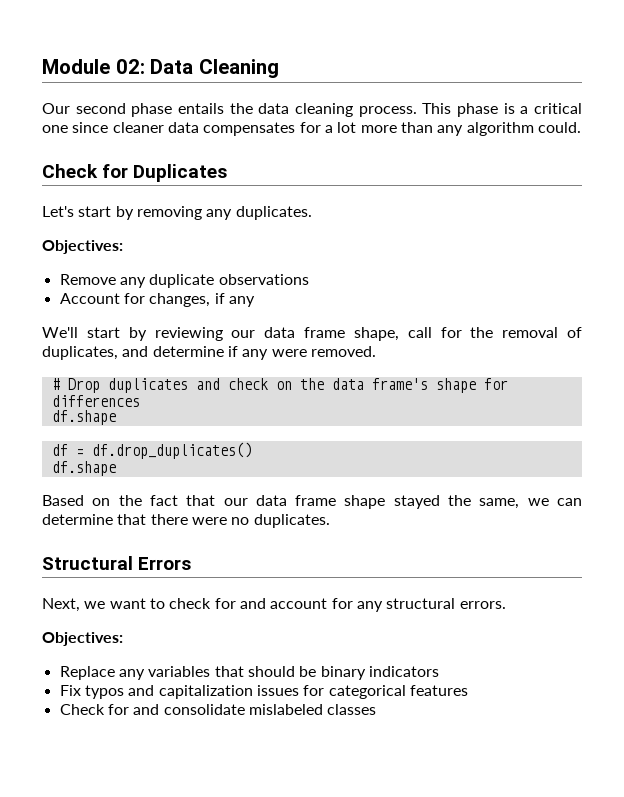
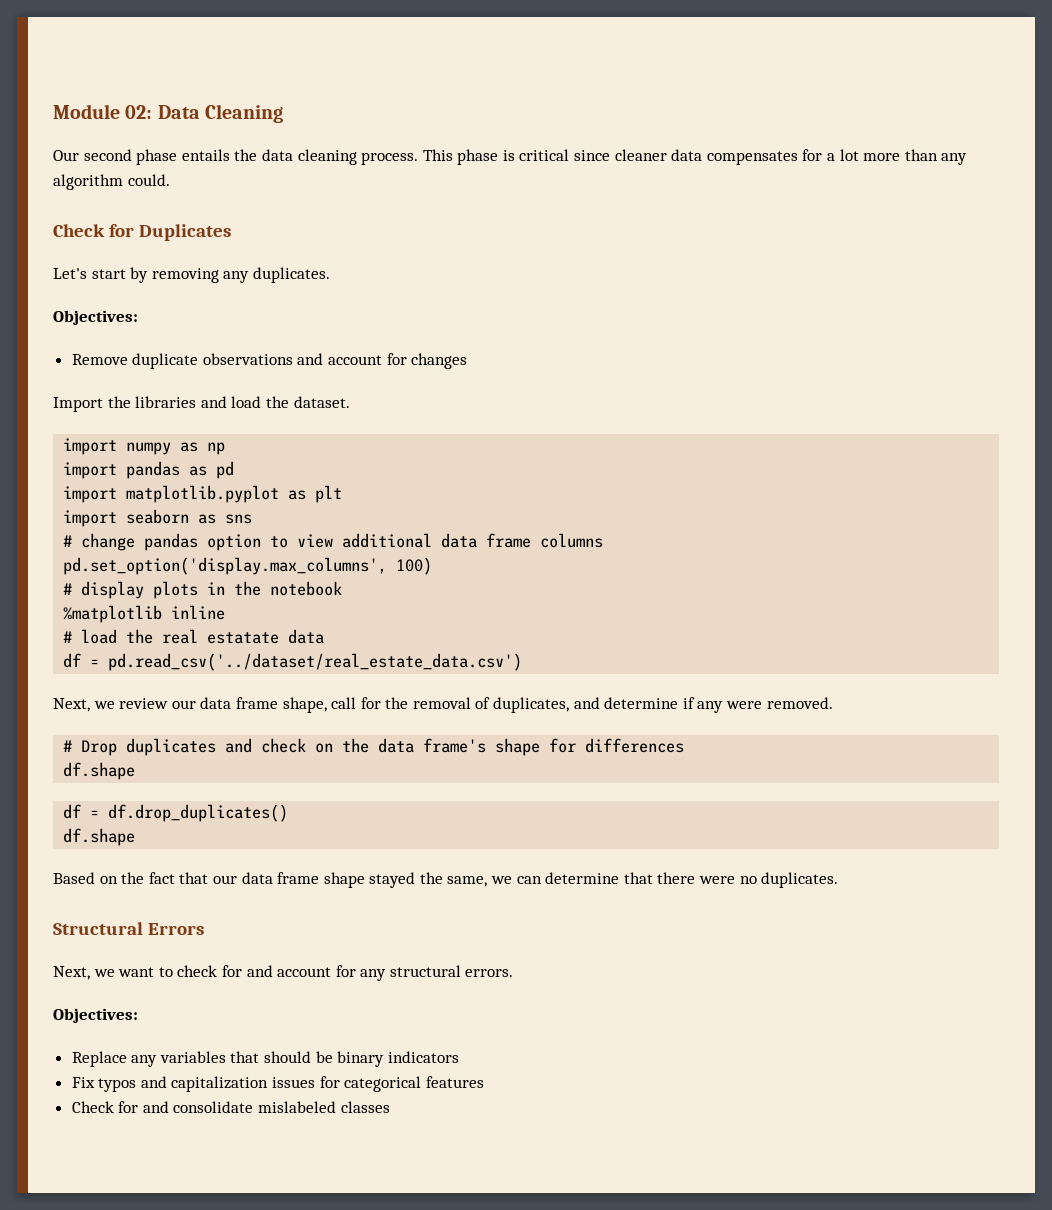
- This phase is a critical one since cleaner data compensates for a lot more than any algorithm could.
+ This phase is critical since cleaner data compensates for a lot more than any algorithm could.
- Remove any duplicate observations
- Account for changes, if any
- We'll start by reviewing our data frame shape, call for the removal of duplicates, and determine if any were removed.
+ Remove duplicate observations and account for changes
+ Import the libraries and load the dataset.
+ import numpy as np
+ import pandas as pd
+ import matplotlib.pyplot as plt
+ import seaborn as sns
+ # change pandas option to view additional data frame columns
+ pd.set_option('display.max_columns', 100)
+ # display plots in the notebook
+ %matplotlib inline
+ # load the real estatate data
+ df = pd.read_csv('../dataset/real_estate_data.csv')
+ Next, we review our data frame shape, call for the removal of duplicates, and determine if any were removed.

